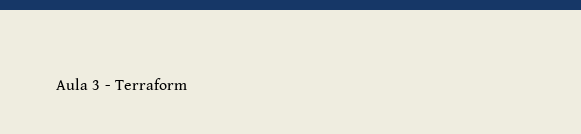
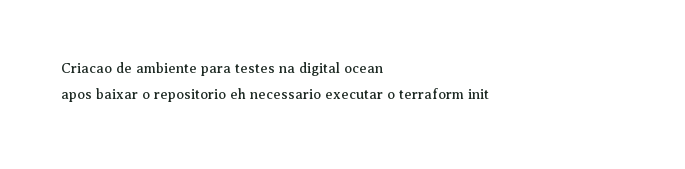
- Aula 3 - Terraform
+ Criacao de ambiente para testes na digital ocean
+ apos baixar o repositorio eh necessario executar o terraform init

